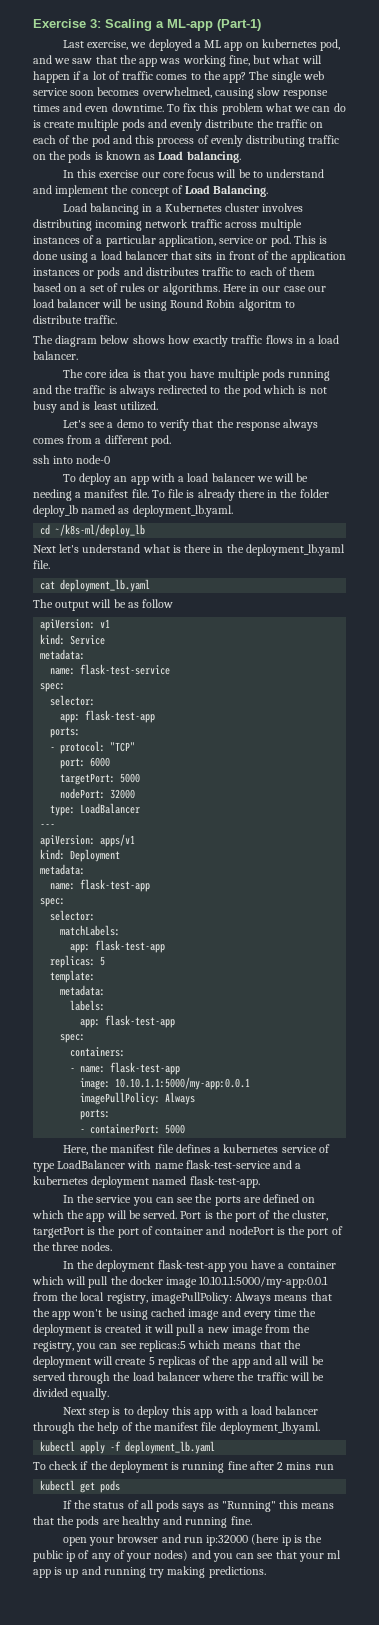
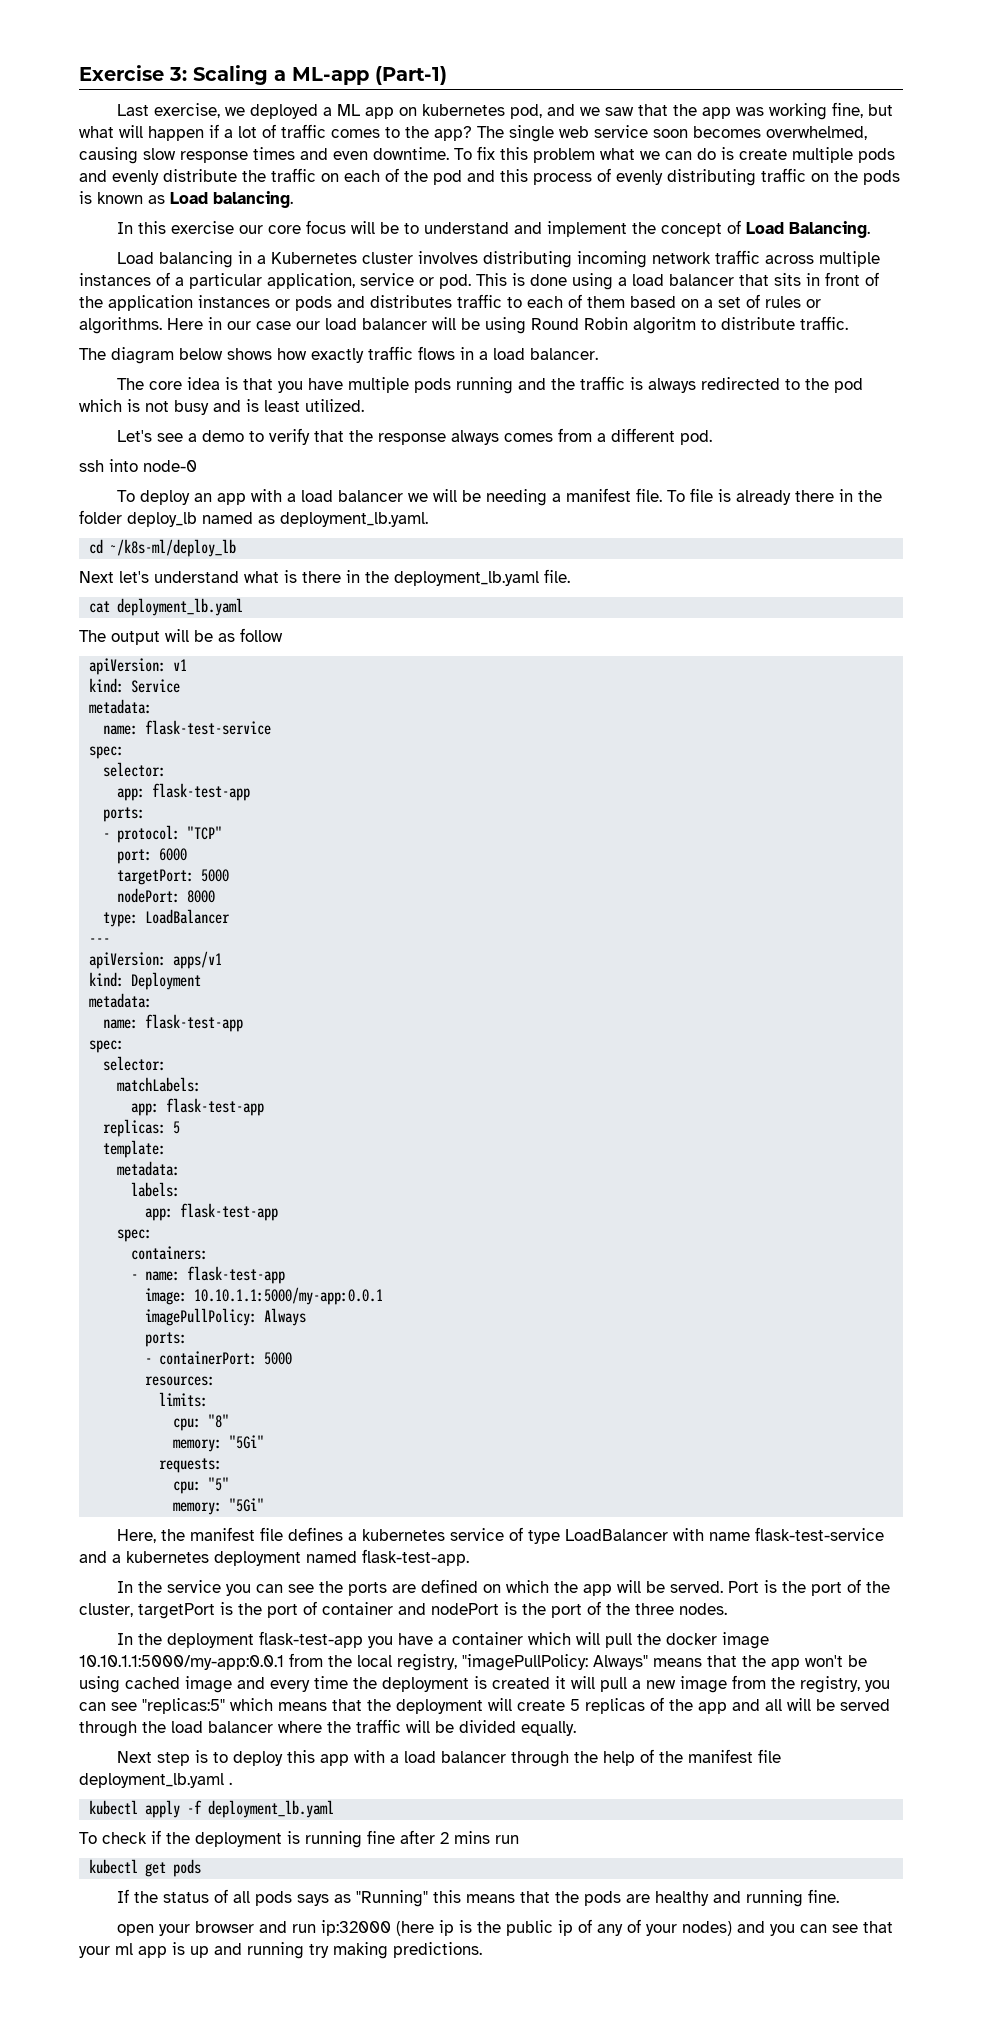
- nodePort: 32000
+ nodePort: 8000
+ resources:
+ limits:
+ cpu: "8"
+ memory: "5Gi"
+ requests:
+ cpu: "5"
+ memory: "5Gi"
- In the deployment flask-test-app you have a container which will pull the docker image 10.10.1.1:5000/my-app:0.0.1 from the local registry, imagePullPolicy: Always means that the app won't be using cached image and every time the deployment is created it will pull a new image from the registry, you can see replicas:5 which means that the deployment will create 5 replicas of the app and all will be served through the load balancer where the traffic will be divided equally.
+ In the deployment flask-test-app you have a container which will pull the docker image 10.10.1.1:5000/my-app:0.0.1 from the local registry, "imagePullPolicy: Always" means that the app won't be using cached image and every time the deployment is created it will pull a new image from the registry, you can see "replicas:5" which means that the deployment will create 5 replicas of the app and all will be served through the load balancer where the traffic will be divided equally.
- Next step is to deploy this app with a load balancer through the help of the manifest file deployment_lb.yaml.
+ Next step is to deploy this app with a load balancer through the help of the manifest file deployment_lb.yaml .

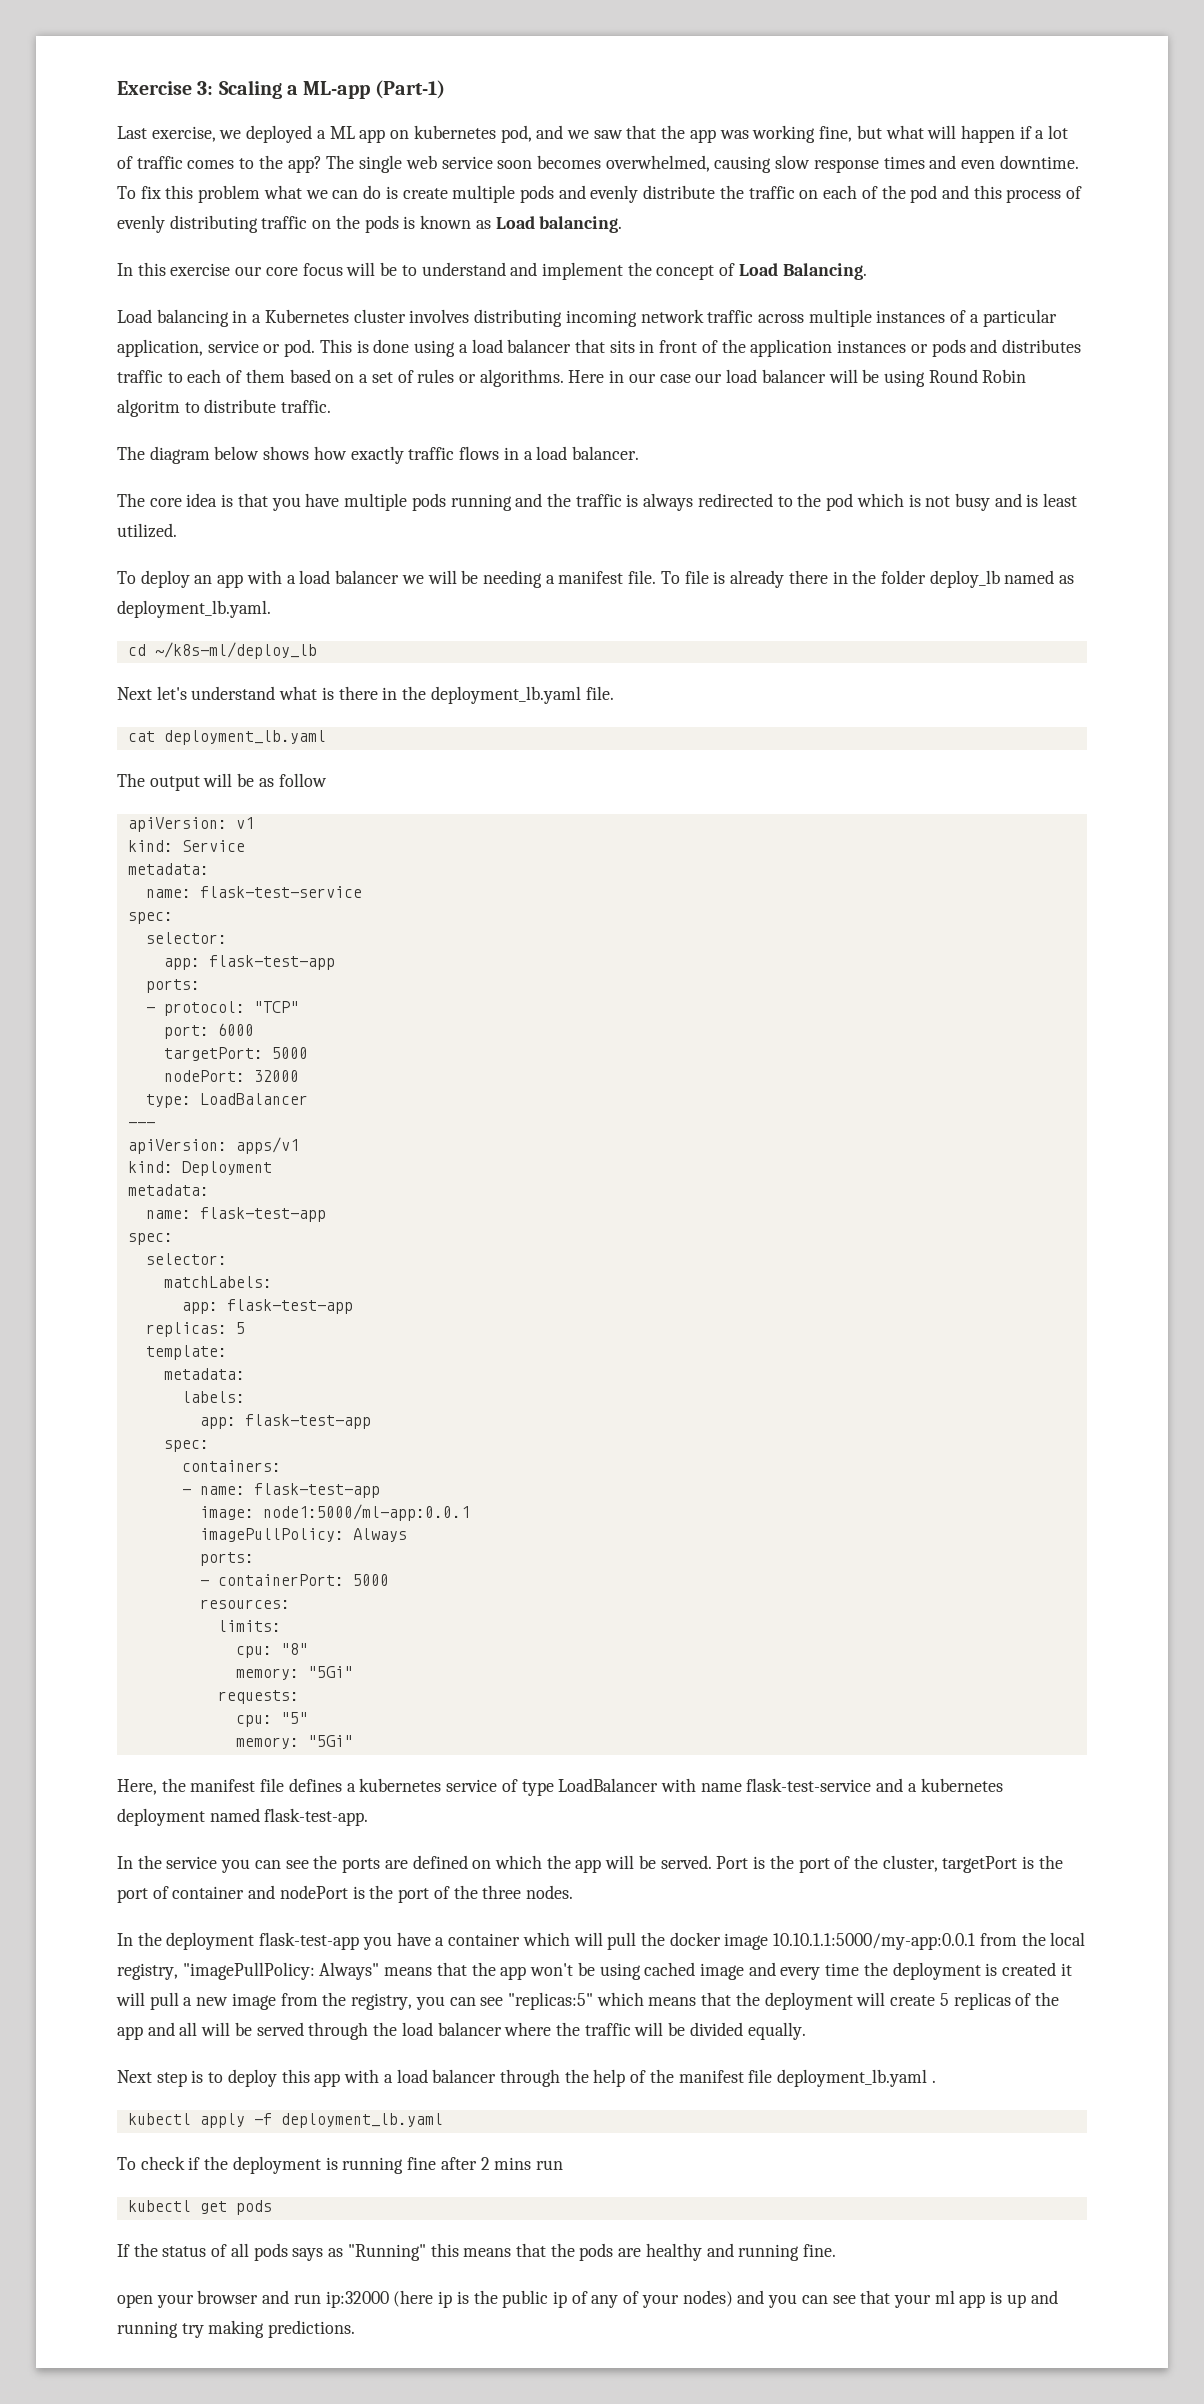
- Let's see a demo to verify that the response always comes from a different pod.
- ssh into node-0
- nodePort: 8000
+ nodePort: 32000
- image: 10.10.1.1:5000/my-app:0.0.1
+ image: node1:5000/ml-app:0.0.1

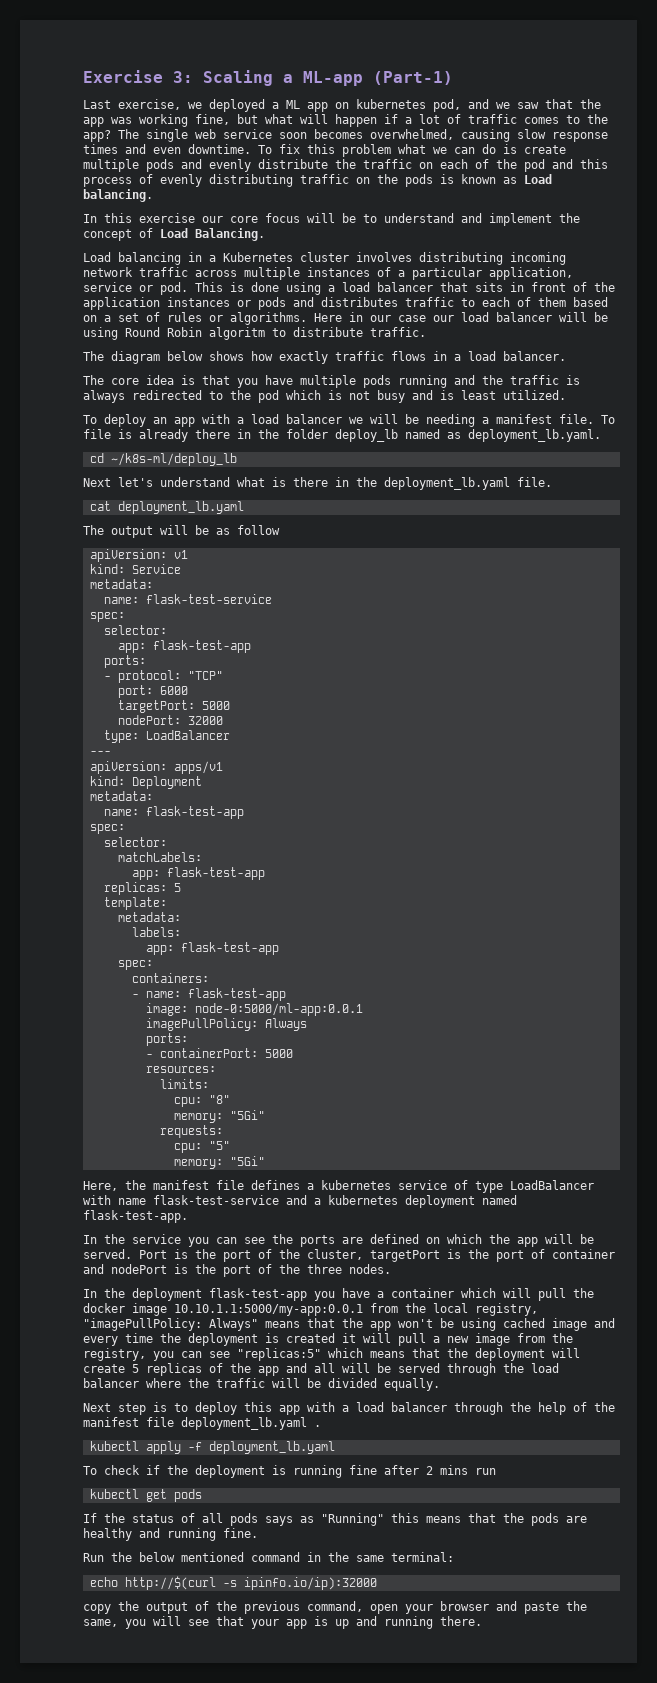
- image: node1:5000/ml-app:0.0.1
+ image: node-0:5000/ml-app:0.0.1
- open your browser and run ip:32000 (here ip is the public ip of any of your nodes) and you can see that your ml app is up and running try making predictions.
+ Run the below mentioned command in the same terminal:
+ echo http://$(curl -s ipinfo.io/ip):32000
+ copy the output of the previous command, open your browser and paste the same, you will see that your app is up and running there.

